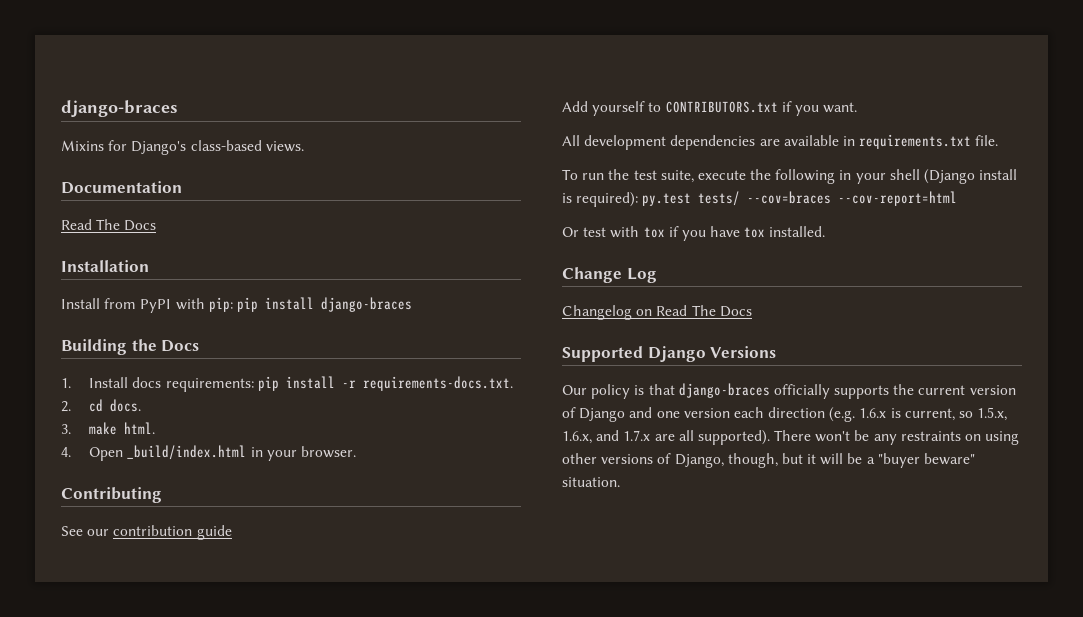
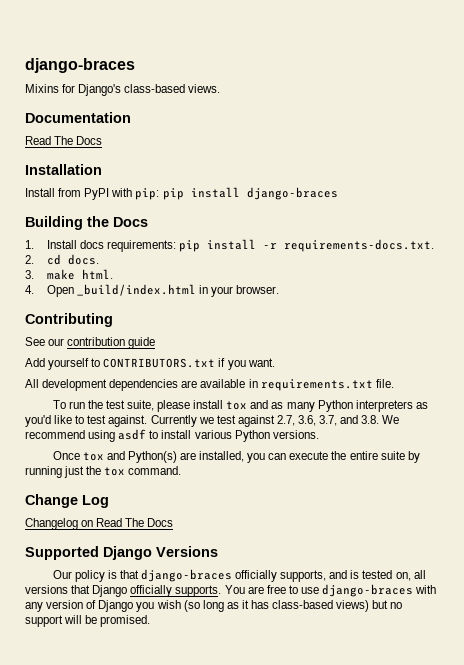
- To run the test suite, execute the following in your shell (Django install is required): py.test tests/ --cov=braces --cov-report=html
- Or test with tox if you have tox installed.
+ To run the test suite, please install tox and as many Python interpreters as you'd like to test against. Currently we test against 2.7, 3.6, 3.7, and 3.8. We recommend using asdf to install various Python versions.
+ Once tox and Python(s) are installed, you can execute the entire suite by running just the tox command.
- Our policy is that django-braces officially supports the current version of Django and one version each direction (e.g. 1.6.x is current, so 1.5.x, 1.6.x, and 1.7.x are all supported). There won't be any restraints on using other versions of Django, though, but it will be a "buyer beware" situation.
+ Our policy is that django-braces officially supports, and is tested on, all versions that Django officially supports. You are free to use django-braces with any version of Django you wish (so long as it has class-based views) but no support will be promised.

